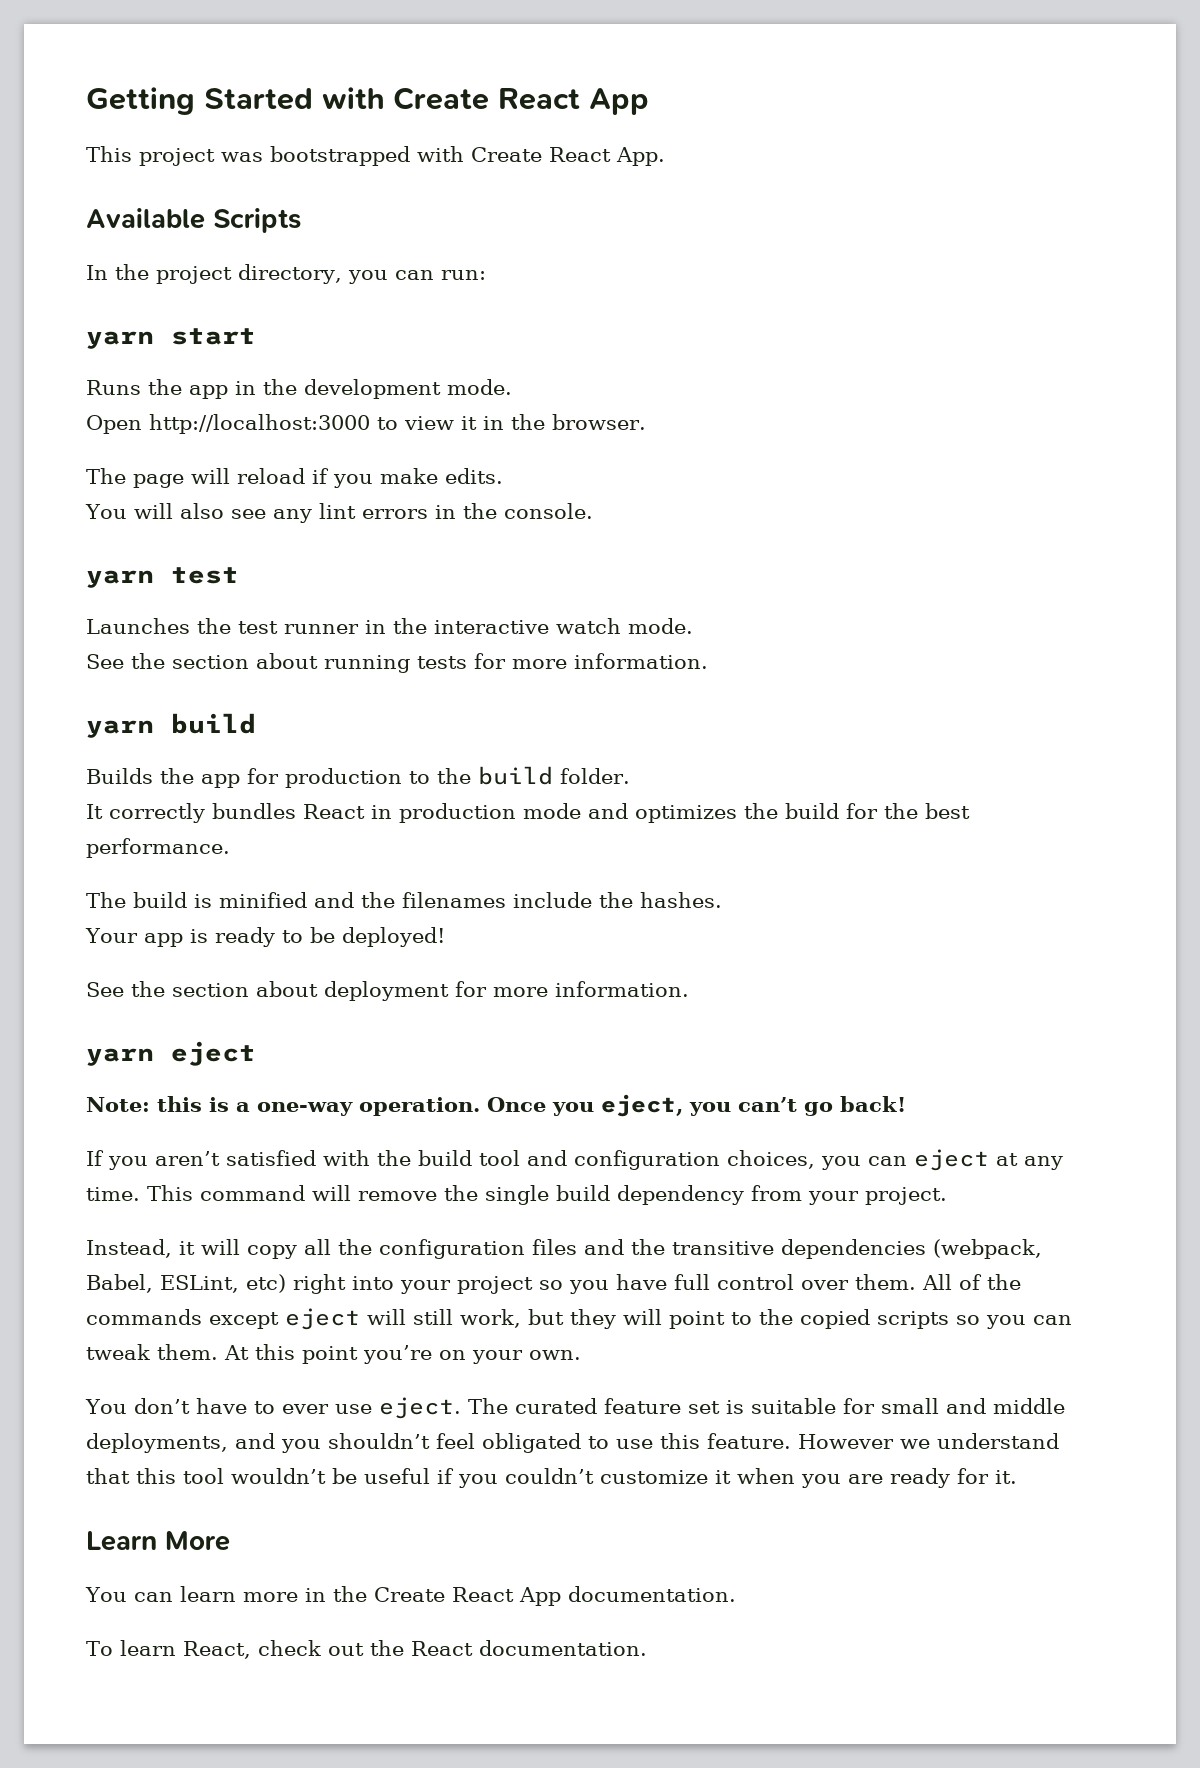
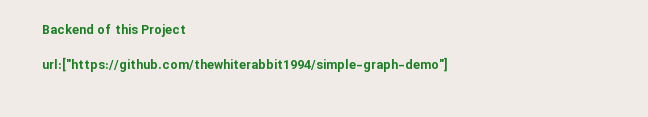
- Getting Started with Create React App
- This project was bootstrapped with Create React App.
- Available Scripts
- In the project directory, you can run:
- yarn start
- Runs the app in the development mode.
- Open http://localhost:3000 to view it in the browser.
- The page will reload if you make edits.
- You will also see any lint errors in the console.
- yarn test
- Launches the test runner in the interactive watch mode.
- See the section about running tests for more information.
- yarn build
- Builds the app for production to the build folder.
- It correctly bundles React in production mode and optimizes the build for the best performance.
- The build is minified and the filenames include the hashes.
- Your app is ready to be deployed!
- See the section about deployment for more information.
- yarn eject
- Note: this is a one-way operation. Once you eject, you can’t go back!
- If you aren’t satisfied with the build tool and configuration choices, you can eject at any time. This command will remove the single build dependency from your project.
- Instead, it will copy all the configuration files and the transitive dependencies (webpack, Babel, ESLint, etc) right into your project so you have full control over them. All of the commands except eject will still work, but they will point to the copied scripts so you can tweak them. At this point you’re on your own.
- You don’t have to ever use eject. The curated feature set is suitable for small and middle deployments, and you shouldn’t feel obligated to use this feature. However we understand that this tool wouldn’t be useful if you couldn’t customize it when you are ready for it.
- Learn More
- You can learn more in the Create React App documentation.
- To learn React, check out the React documentation.
+ Backend of this Project
+ url:["https://github.com/thewhiterabbit1994/simple-graph-demo"]

